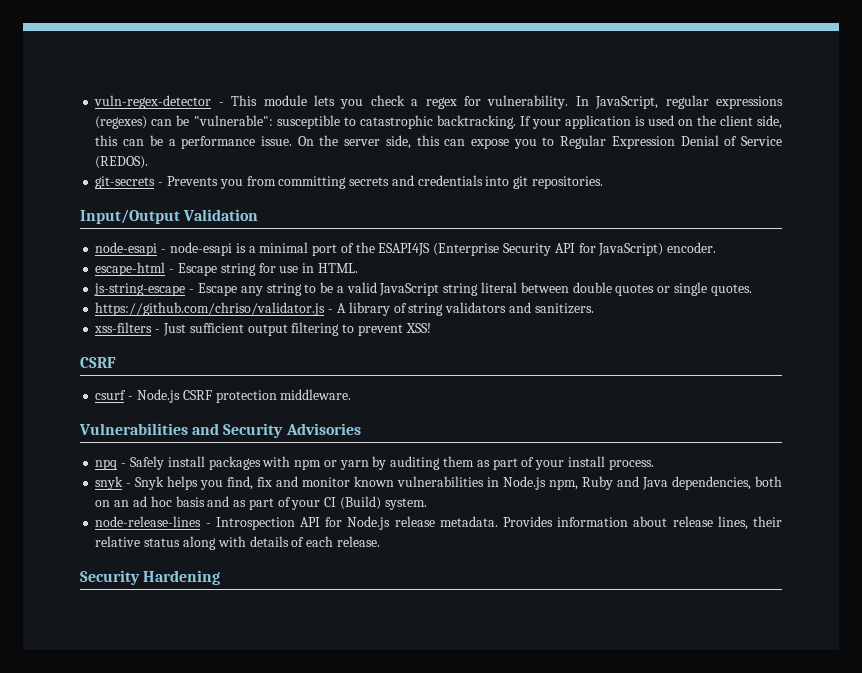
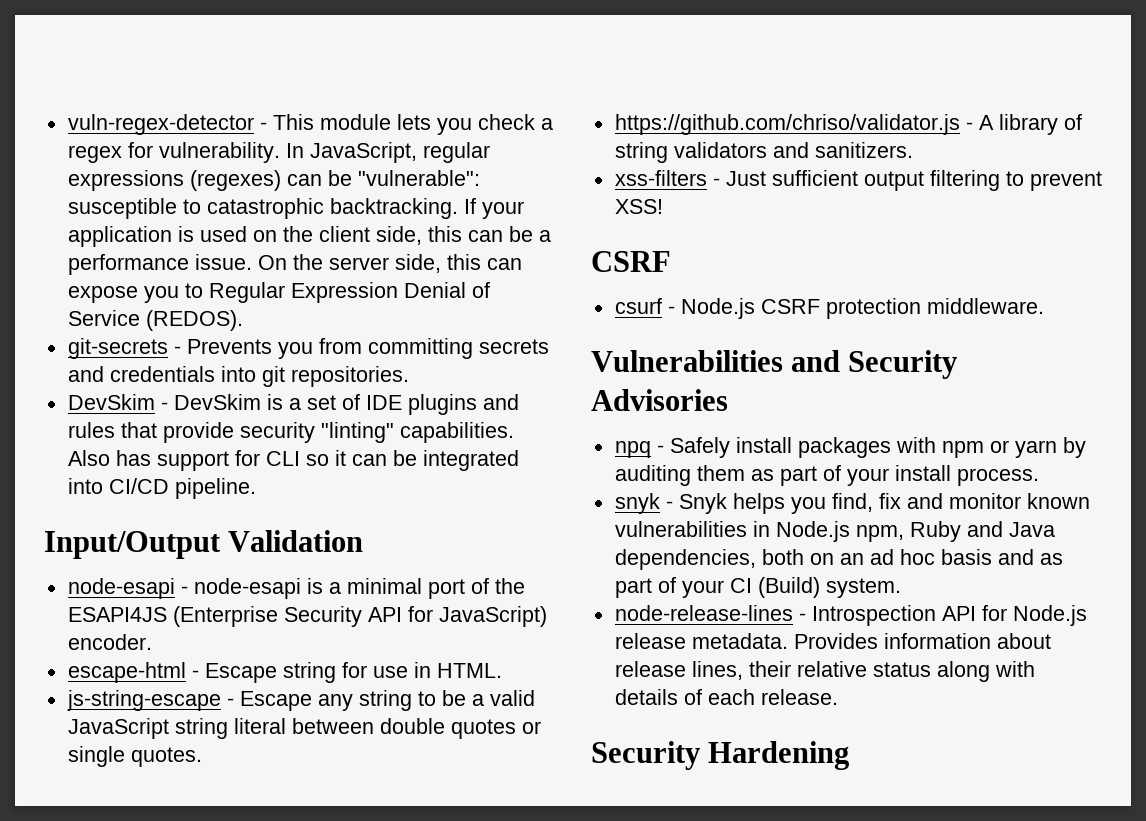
+ DevSkim - DevSkim is a set of IDE plugins and rules that provide security "linting" capabilities. Also has support for CLI so it can be integrated into CI/CD pipeline.

